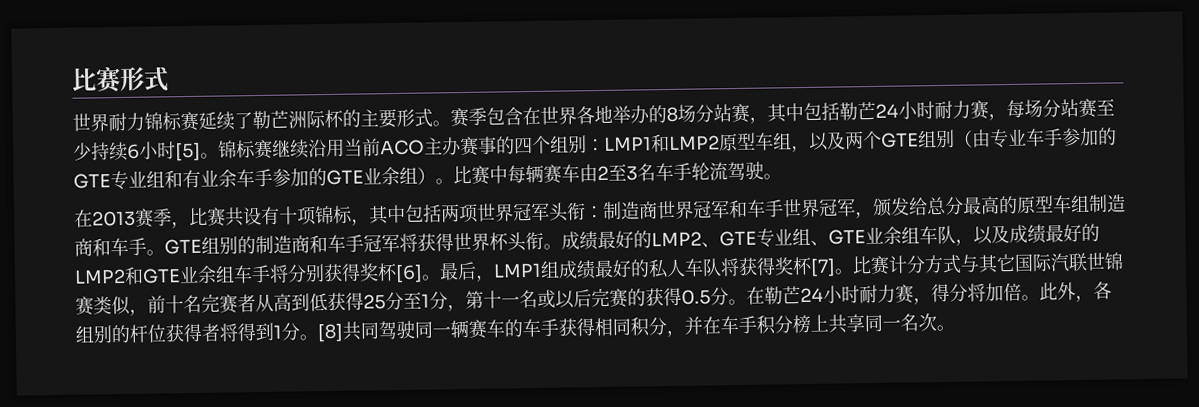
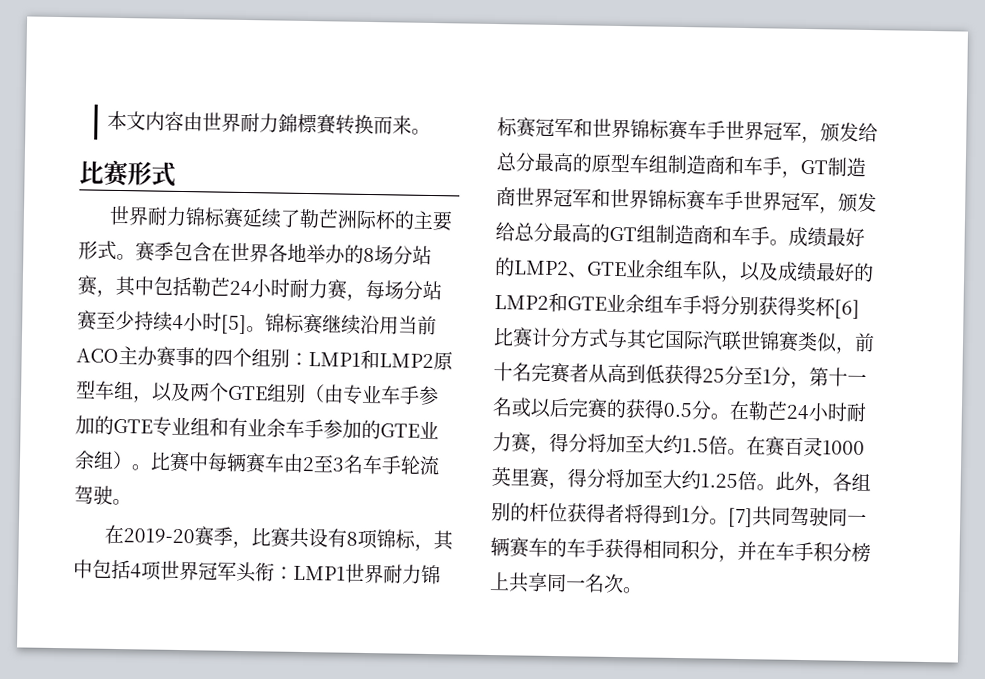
+ 本文内容由世界耐力錦標賽转换而来。
- 赛季包含在世界各地举办的8场分站赛，其中包括勒芒24小时耐力赛，每场分站赛至少持续6小时[5]。
+ 赛季包含在世界各地举办的8场分站赛，其中包括勒芒24小时耐力赛，每场分站赛至少持续4小时[5]。
- 在2013赛季，比赛共设有十项锦标，其中包括两项世界冠军头衔：制造商世界冠军和车手世界冠军，颁发给总分最高的原型车组制造商和车手。GTE组别的制造商和车手冠军将获得世界杯头衔。
+ 在2019-20赛季，比赛共设有8项锦标，其中包括4项世界冠军头衔：LMP1世界耐力锦标赛冠军和世界锦标赛车手世界冠军，颁发给总分最高的原型车组制造商和车手，GT制造商世界冠军和世界锦标赛车手世界冠军，颁发给总分最高的GT组制造商和车手。
- 成绩最好的LMP2、GTE专业组、GTE业余组车队，以及成绩最好的LMP2和GTE业余组车手将分别获得奖杯[6]。最后，LMP1组成绩最好的私人车队将获得奖杯[7]。比赛计分方式与其它国际汽联世锦赛类似，前十名完赛者从高到低获得25分至1分，第十一名或以后完赛的获得0.5分。
+ 成绩最好的LMP2、GTE业余组车队，以及成绩最好的LMP2和GTE业余组车手将分别获得奖杯[6]比赛计分方式与其它国际汽联世锦赛类似，前十名完赛者从高到低获得25分至1分，第十一名或以后完赛的获得0.5分。
- 在勒芒24小时耐力赛，得分将加倍。
+ 在勒芒24小时耐力赛，得分将加至大约1.5倍。在赛百灵1000英里赛，得分将加至大约1.25倍。
- [8]共同驾驶同一辆赛车的车手获得相同积分，并在车手积分榜上共享同一名次。
+ [7]共同驾驶同一辆赛车的车手获得相同积分，并在车手积分榜上共享同一名次。

